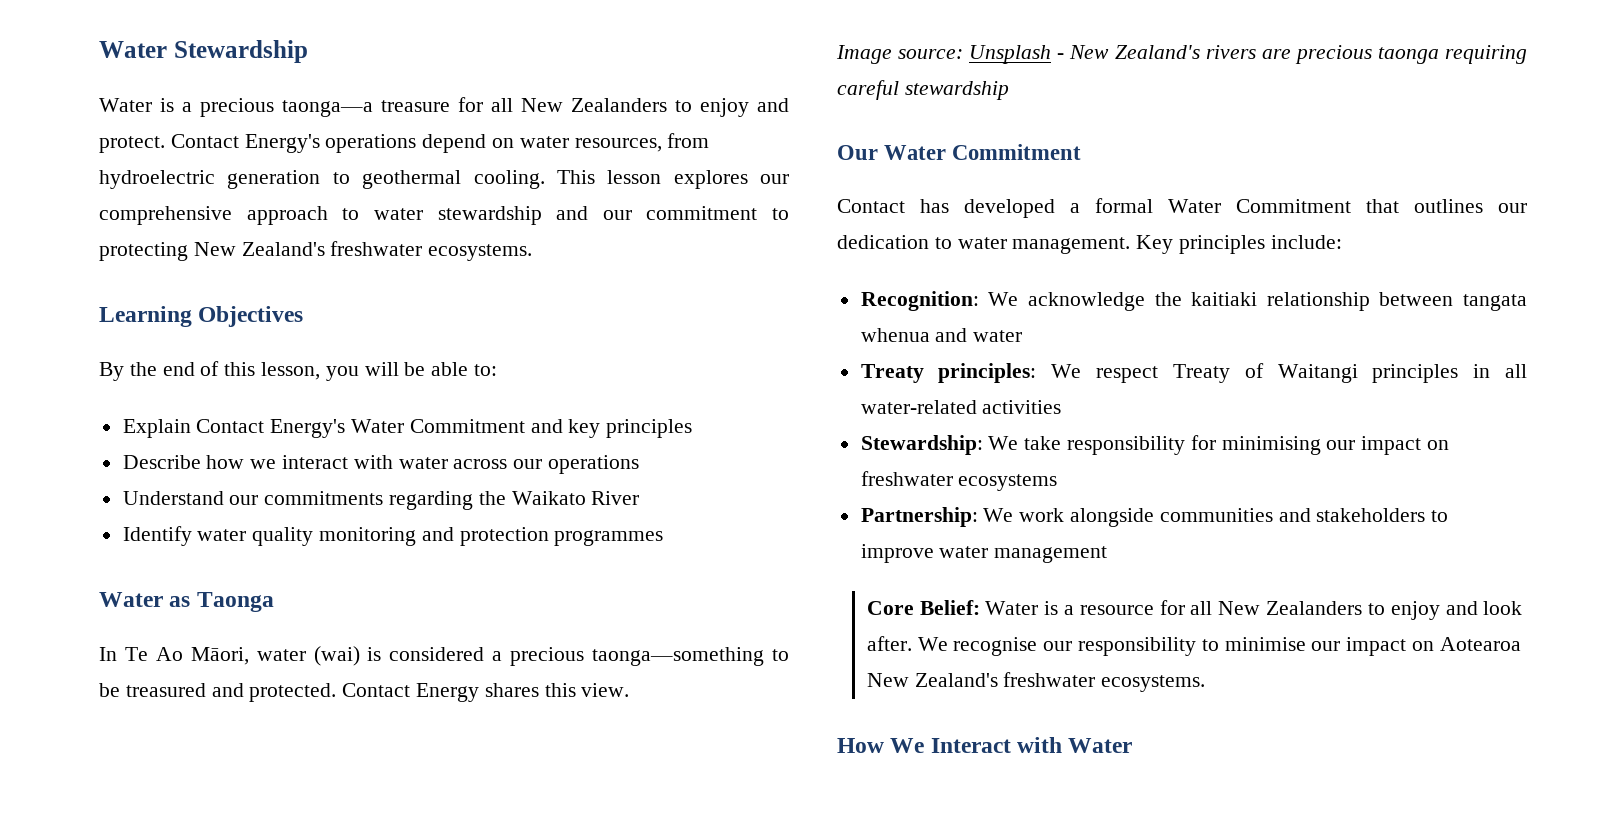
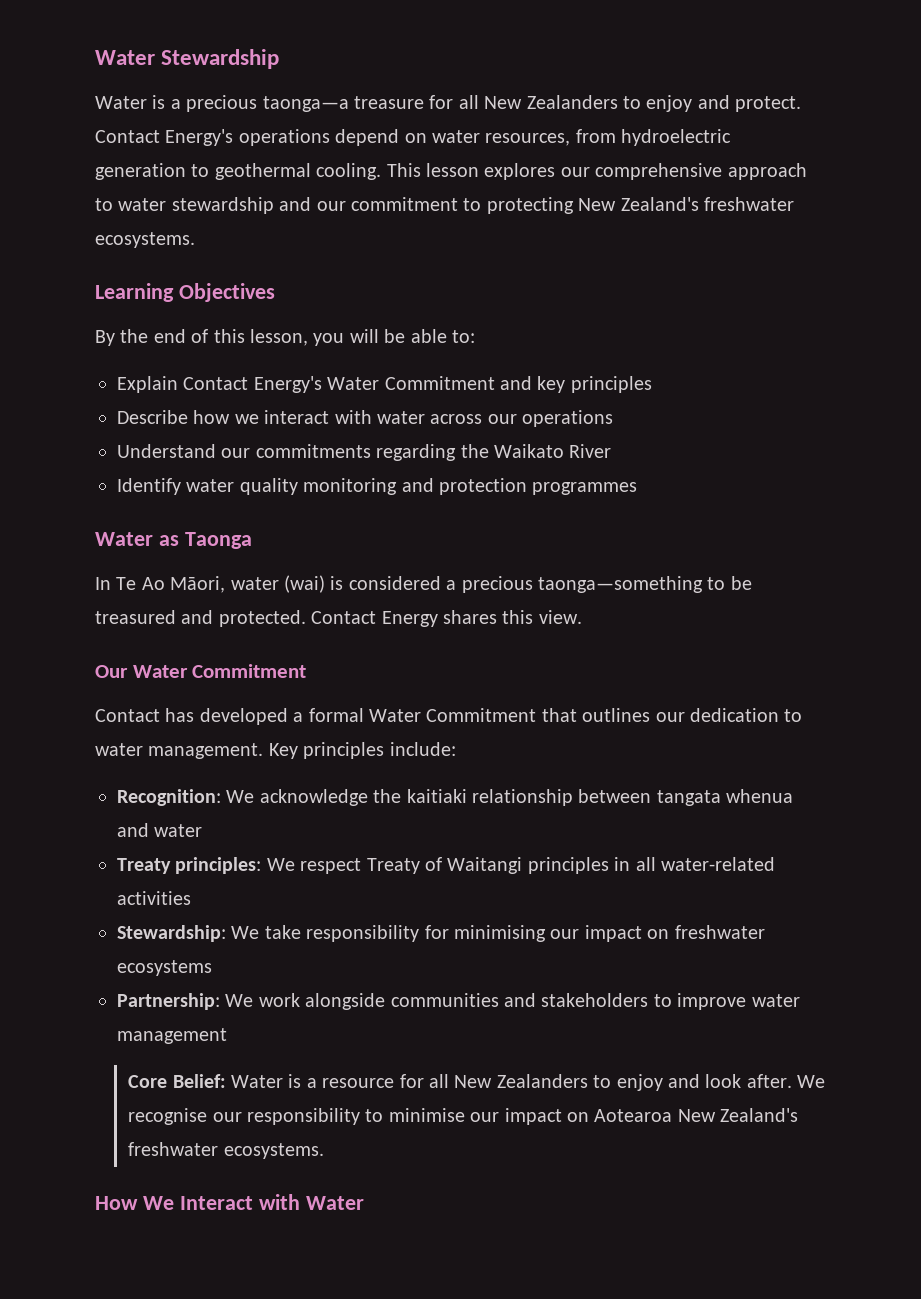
- Image source: Unsplash - New Zealand's rivers are precious taonga requiring careful stewardship

